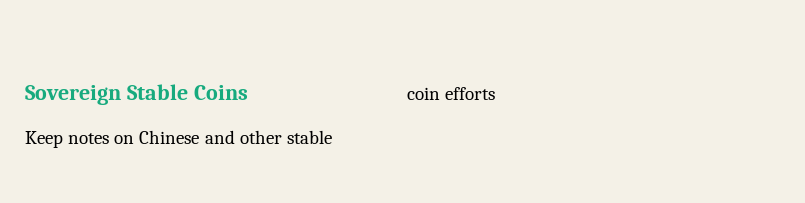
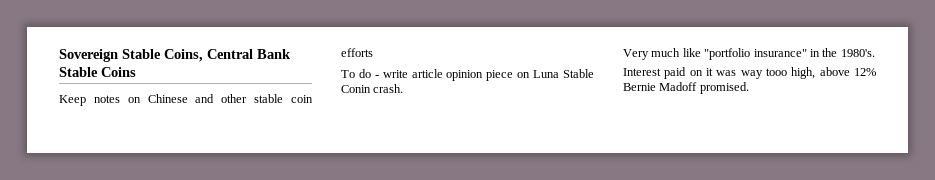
- Sovereign Stable Coins
+ Sovereign Stable Coins, Central Bank Stable Coins
+ To do - write article opinion piece on Luna Stable Conin crash.
+ Very much like "portfolio insurance" in the 1980's.
+ Interest paid on it was way tooo high, above 12% Bernie Madoff promised.

